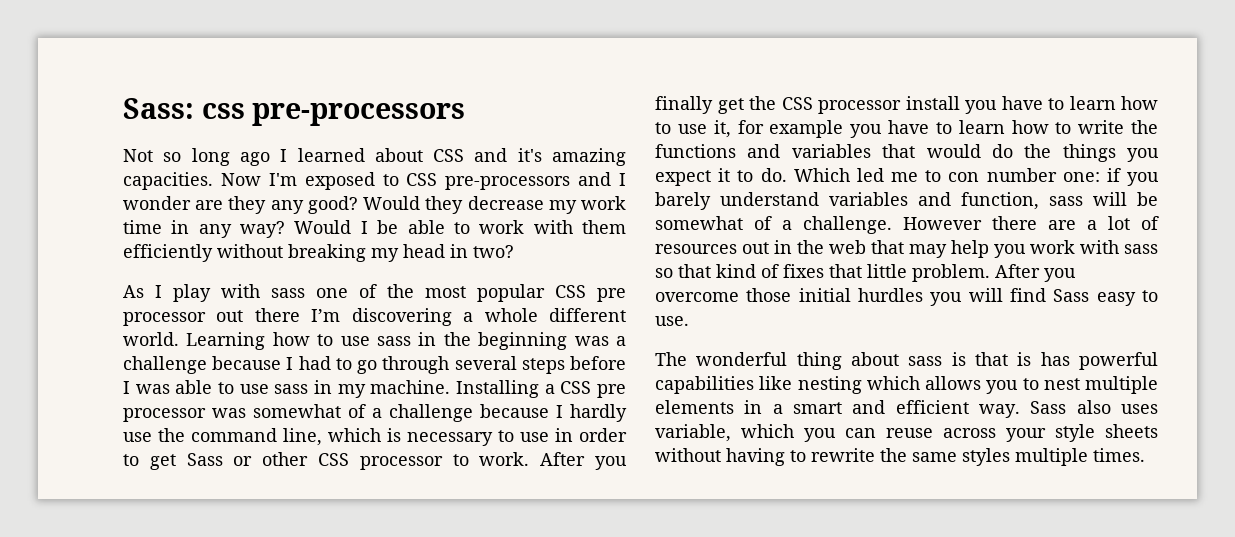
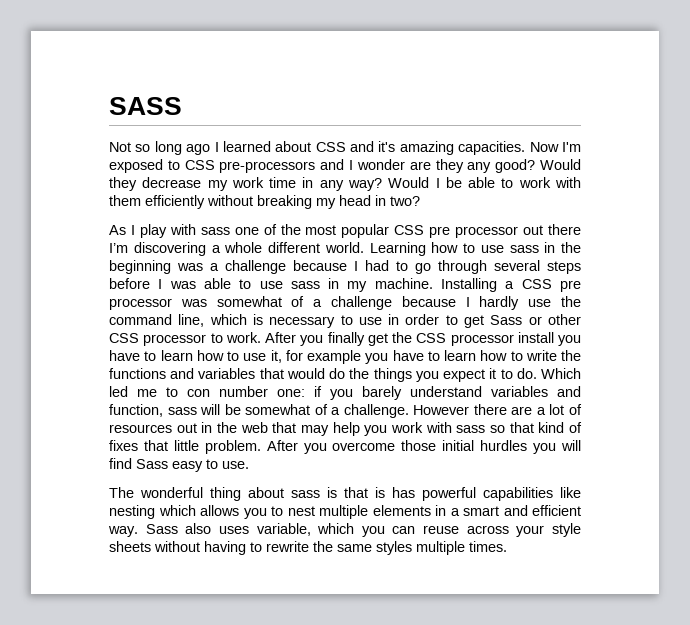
- Sass: css pre-processors
+ SASS

